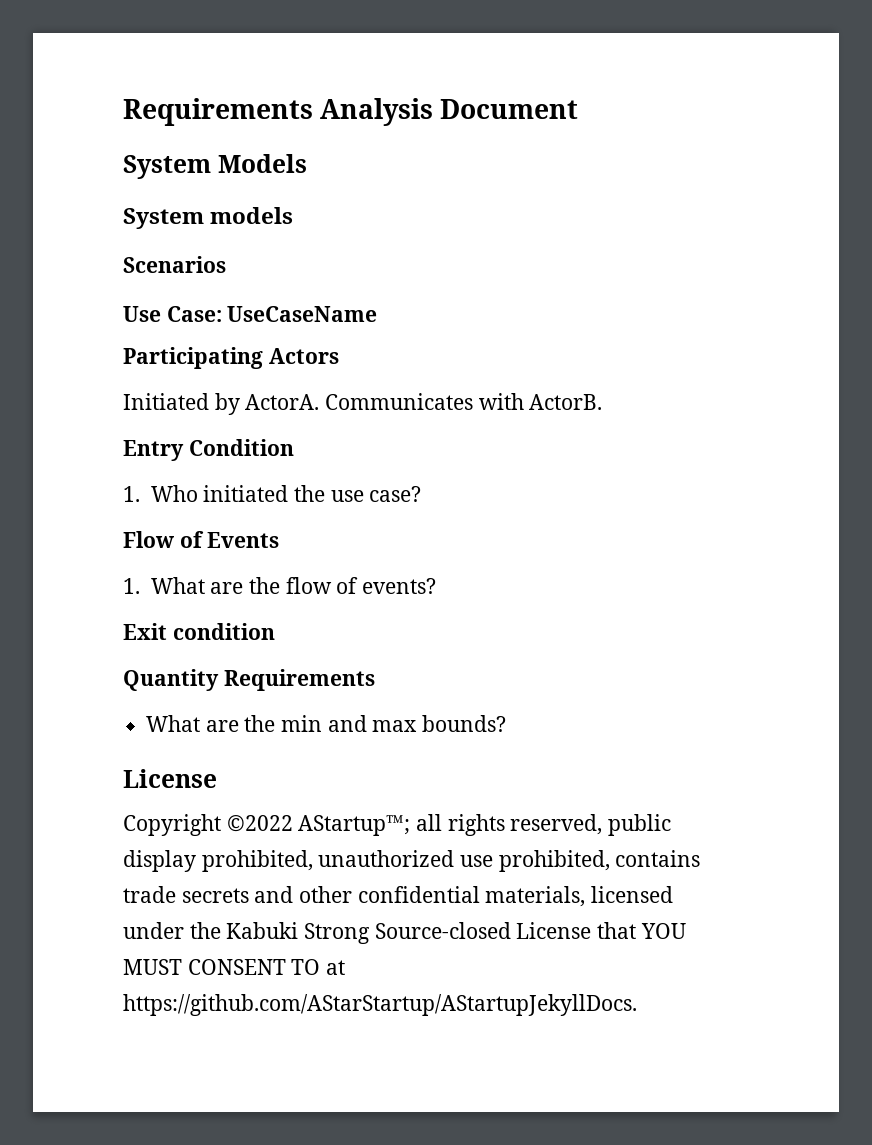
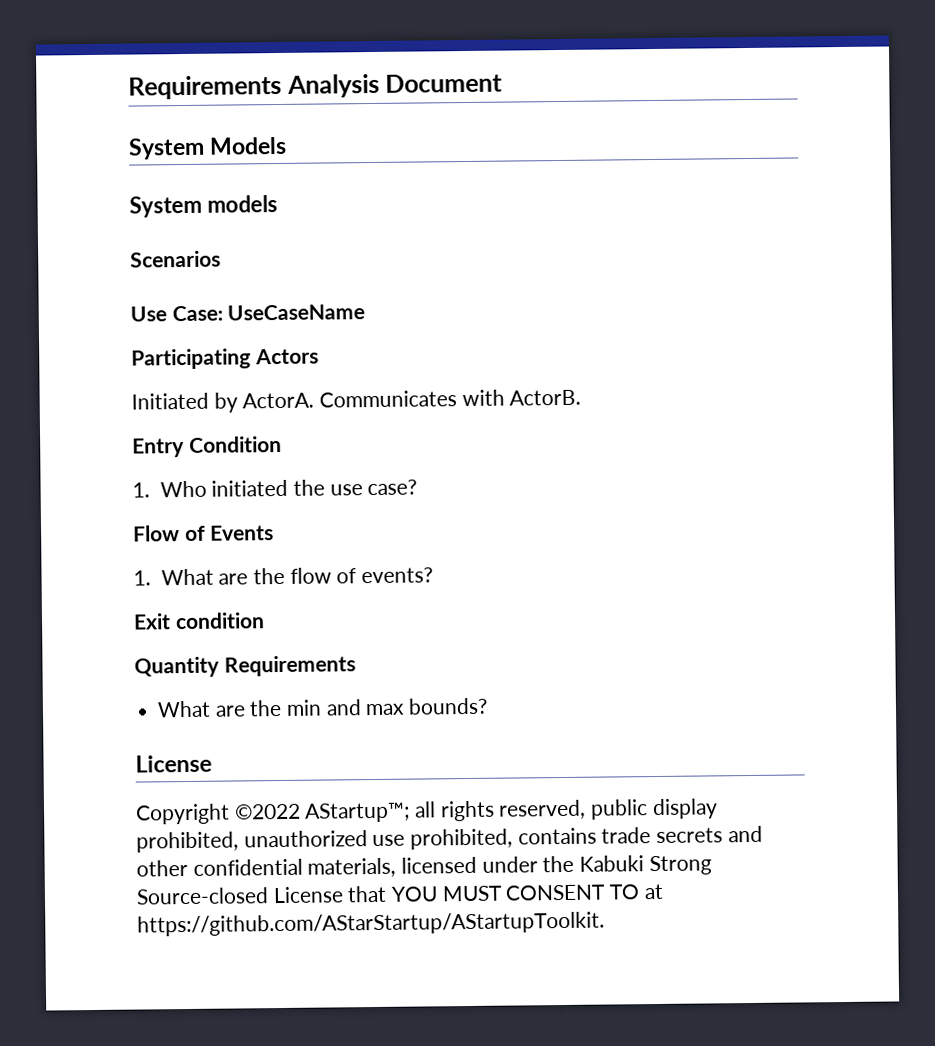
- Copyright ©2022 AStartup™; all rights reserved, public display prohibited, unauthorized use prohibited, contains trade secrets and other confidential materials, licensed under the Kabuki Strong Source-closed License that YOU MUST CONSENT TO at https://github.com/AStarStartup/AStartupJekyllDocs.
+ Copyright ©2022 AStartup™; all rights reserved, public display prohibited, unauthorized use prohibited, contains trade secrets and other confidential materials, licensed under the Kabuki Strong Source-closed License that YOU MUST CONSENT TO at https://github.com/AStarStartup/AStartupToolkit.

